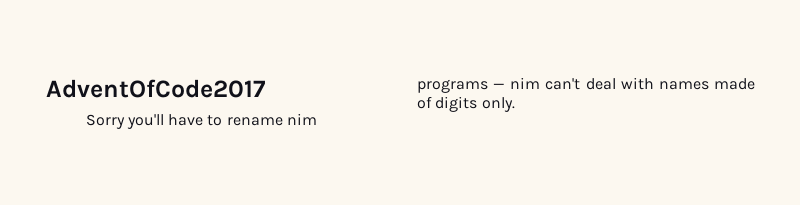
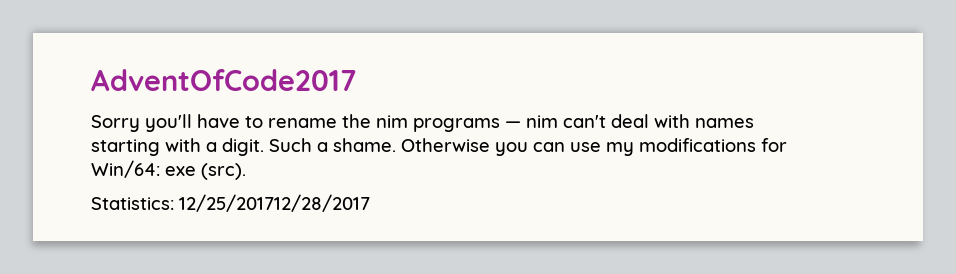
- Sorry you'll have to rename nim programs — nim can't deal with names made of digits only.
+ Sorry you'll have to rename the nim programs — nim can't deal with names starting with a digit. Such a shame. Otherwise you can use my modifications for Win/64: exe (src).
+ Statistics: 12/25/201712/28/2017

